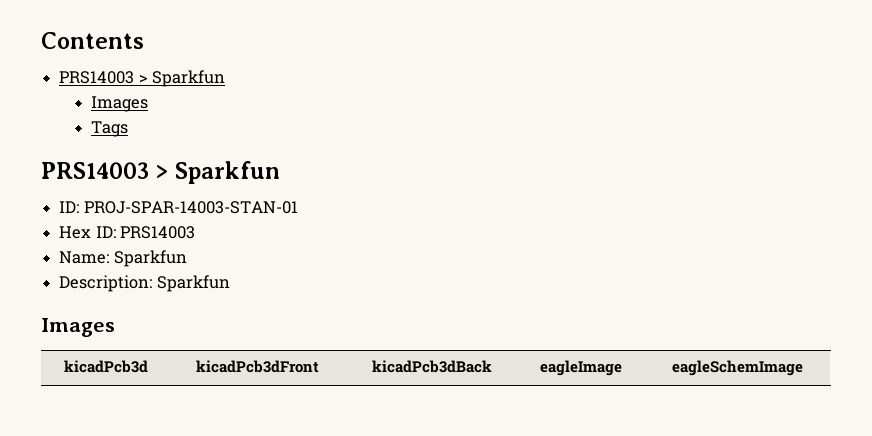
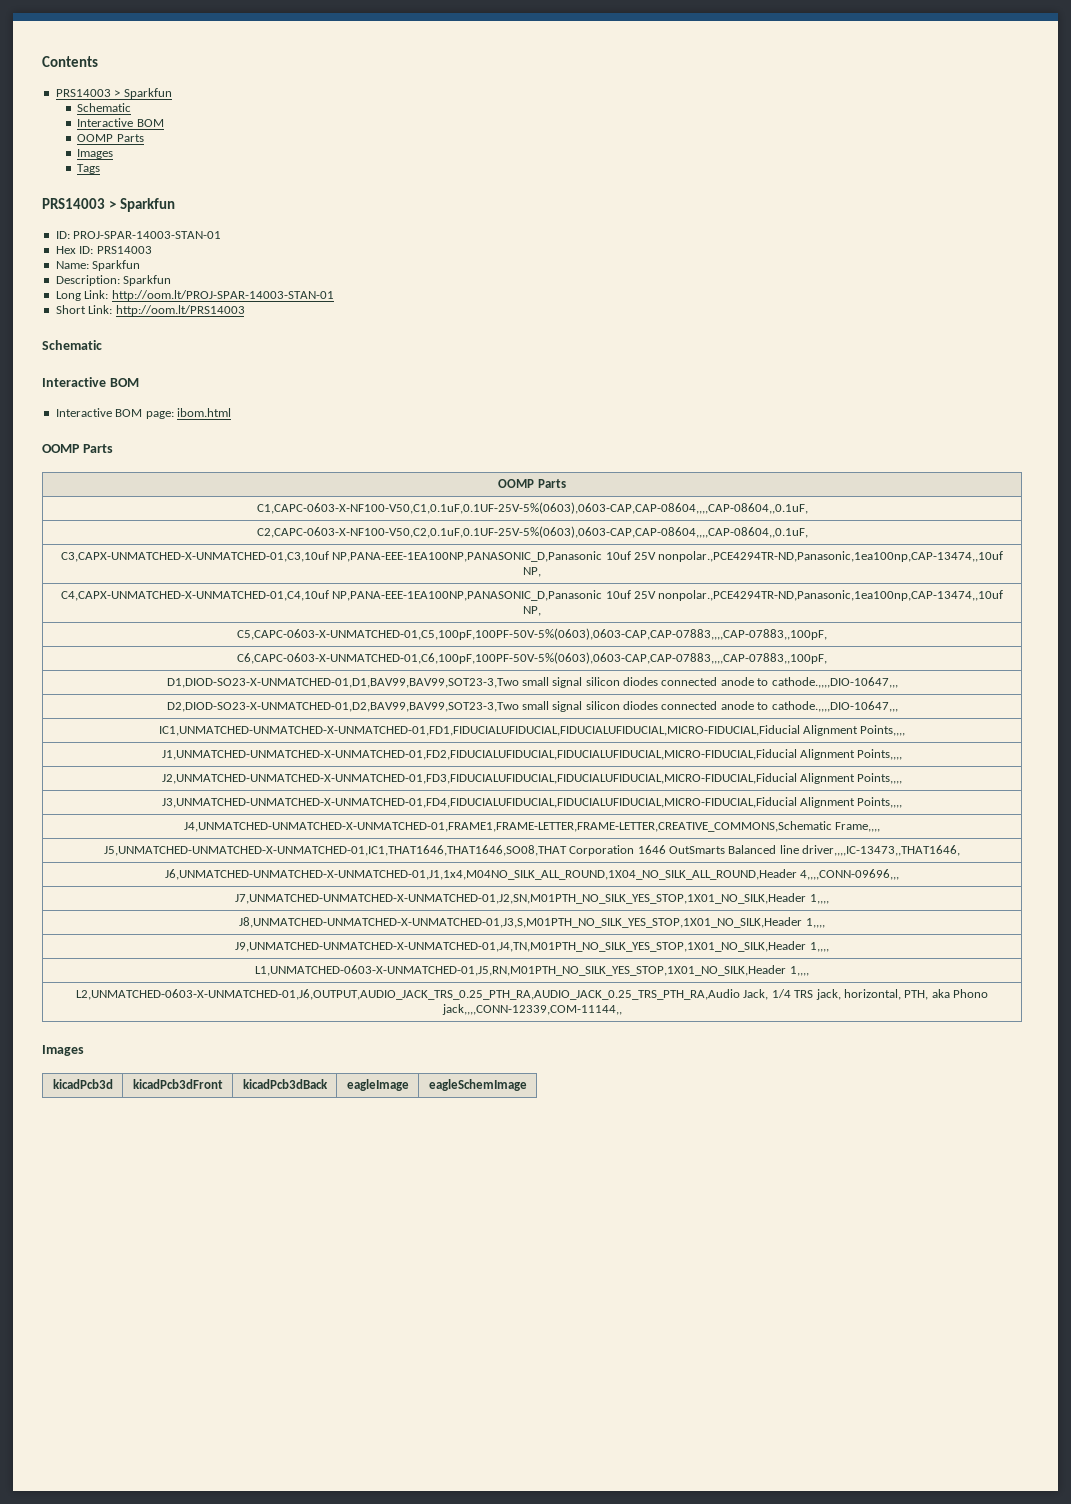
  Contents
  PRS14003 > Sparkfun
+ Schematic
+ Interactive BOM
+ OOMP Parts
+ Long Link: http://oom.lt/PROJ-SPAR-14003-STAN-01
+ Short Link: http://oom.lt/PRS14003
+ Schematic
+ Interactive BOM
+ Interactive BOM page: ibom.html
+ OOMP Parts
+ OOMP Parts
+ C1,CAPC-0603-X-NF100-V50,C1,0.1uF,0.1UF-25V-5%(0603),0603-CAP,CAP-08604,,,,CAP-08604,,0.1uF,
+ C2,CAPC-0603-X-NF100-V50,C2,0.1uF,0.1UF-25V-5%(0603),0603-CAP,CAP-08604,,,,CAP-08604,,0.1uF,
+ C3,CAPX-UNMATCHED-X-UNMATCHED-01,C3,10uf NP,PANA-EEE-1EA100NP,PANASONIC_D,Panasonic 10uf 25V nonpolar.,PCE4294TR-ND,Panasonic,1ea100np,CAP-13474,,10uf NP,
+ C4,CAPX-UNMATCHED-X-UNMATCHED-01,C4,10uf NP,PANA-EEE-1EA100NP,PANASONIC_D,Panasonic 10uf 25V nonpolar.,PCE4294TR-ND,Panasonic,1ea100np,CAP-13474,,10uf NP,
+ C5,CAPC-0603-X-UNMATCHED-01,C5,100pF,100PF-50V-5%(0603),0603-CAP,CAP-07883,,,,CAP-07883,,100pF,
+ C6,CAPC-0603-X-UNMATCHED-01,C6,100pF,100PF-50V-5%(0603),0603-CAP,CAP-07883,,,,CAP-07883,,100pF,
+ D1,DIOD-SO23-X-UNMATCHED-01,D1,BAV99,BAV99,SOT23-3,Two small signal silicon diodes connected anode to cathode.,,,,DIO-10647,,,
+ D2,DIOD-SO23-X-UNMATCHED-01,D2,BAV99,BAV99,SOT23-3,Two small signal silicon diodes connected anode to cathode.,,,,DIO-10647,,,
+ IC1,UNMATCHED-UNMATCHED-X-UNMATCHED-01,FD1,FIDUCIALUFIDUCIAL,FIDUCIALUFIDUCIAL,MICRO-FIDUCIAL,Fiducial Alignment Points,,,,
+ J1,UNMATCHED-UNMATCHED-X-UNMATCHED-01,FD2,FIDUCIALUFIDUCIAL,FIDUCIALUFIDUCIAL,MICRO-FIDUCIAL,Fiducial Alignment Points,,,,
+ J2,UNMATCHED-UNMATCHED-X-UNMATCHED-01,FD3,FIDUCIALUFIDUCIAL,FIDUCIALUFIDUCIAL,MICRO-FIDUCIAL,Fiducial Alignment Points,,,,
+ J3,UNMATCHED-UNMATCHED-X-UNMATCHED-01,FD4,FIDUCIALUFIDUCIAL,FIDUCIALUFIDUCIAL,MICRO-FIDUCIAL,Fiducial Alignment Points,,,,
+ J4,UNMATCHED-UNMATCHED-X-UNMATCHED-01,FRAME1,FRAME-LETTER,FRAME-LETTER,CREATIVE_COMMONS,Schematic Frame,,,,
+ J5,UNMATCHED-UNMATCHED-X-UNMATCHED-01,IC1,THAT1646,THAT1646,SO08,THAT Corporation 1646 OutSmarts Balanced line driver,,,,IC-13473,,THAT1646,
+ J6,UNMATCHED-UNMATCHED-X-UNMATCHED-01,J1,1x4,M04NO_SILK_ALL_ROUND,1X04_NO_SILK_ALL_ROUND,Header 4,,,,CONN-09696,,,
+ J7,UNMATCHED-UNMATCHED-X-UNMATCHED-01,J2,SN,M01PTH_NO_SILK_YES_STOP,1X01_NO_SILK,Header 1,,,,
+ J8,UNMATCHED-UNMATCHED-X-UNMATCHED-01,J3,S,M01PTH_NO_SILK_YES_STOP,1X01_NO_SILK,Header 1,,,,
+ J9,UNMATCHED-UNMATCHED-X-UNMATCHED-01,J4,TN,M01PTH_NO_SILK_YES_STOP,1X01_NO_SILK,Header 1,,,,
+ L1,UNMATCHED-0603-X-UNMATCHED-01,J5,RN,M01PTH_NO_SILK_YES_STOP,1X01_NO_SILK,Header 1,,,,
+ L2,UNMATCHED-0603-X-UNMATCHED-01,J6,OUTPUT,AUDIO_JACK_TRS_0.25_PTH_RA,AUDIO_JACK_0.25_TRS_PTH_RA,Audio Jack, 1/4 TRS jack, horizontal, PTH, aka Phono jack,,,,CONN-12339,COM-11144,,

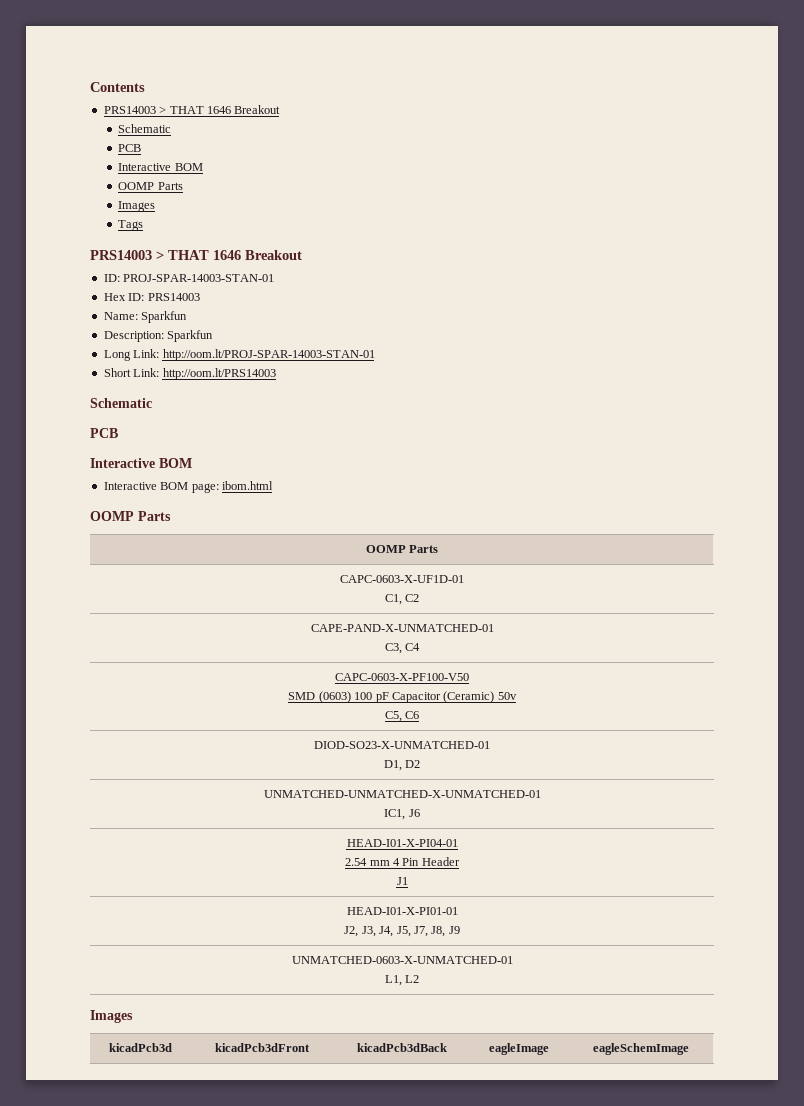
  Contents
- PRS14003 > Sparkfun
+ PRS14003 > THAT 1646 Breakout
  Schematic
+ PCB
  Tags
- PRS14003 > Sparkfun
+ PRS14003 > THAT 1646 Breakout
  Short Link: http://oom.lt/PRS14003
  Schematic
+ PCB
- C1,CAPC-0603-X-NF100-V50,C1,0.1uF,0.1UF-25V-5%(0603),0603-CAP,CAP-08604,,,,CAP-08604,,0.1uF,
- C2,CAPC-0603-X-NF100-V50,C2,0.1uF,0.1UF-25V-5%(0603),0603-CAP,CAP-08604,,,,CAP-08604,,0.1uF,
- C3,CAPX-UNMATCHED-X-UNMATCHED-01,C3,10uf NP,PANA-EEE-1EA100NP,PANASONIC_D,Panasonic 10uf 25V nonpolar.,PCE4294TR-ND,Panasonic,1ea100np,CAP-13474,,10uf NP,
- C4,CAPX-UNMATCHED-X-UNMATCHED-01,C4,10uf NP,PANA-EEE-1EA100NP,PANASONIC_D,Panasonic 10uf 25V nonpolar.,PCE4294TR-ND,Panasonic,1ea100np,CAP-13474,,10uf NP,
- C5,CAPC-0603-X-UNMATCHED-01,C5,100pF,100PF-50V-5%(0603),0603-CAP,CAP-07883,,,,CAP-07883,,100pF,
- C6,CAPC-0603-X-UNMATCHED-01,C6,100pF,100PF-50V-5%(0603),0603-CAP,CAP-07883,,,,CAP-07883,,100pF,
- D1,DIOD-SO23-X-UNMATCHED-01,D1,BAV99,BAV99,SOT23-3,Two small signal silicon diodes connected anode to cathode.,,,,DIO-10647,,,
- D2,DIOD-SO23-X-UNMATCHED-01,D2,BAV99,BAV99,SOT23-3,Two small signal silicon diodes connected anode to cathode.,,,,DIO-10647,,,
- IC1,UNMATCHED-UNMATCHED-X-UNMATCHED-01,FD1,FIDUCIALUFIDUCIAL,FIDUCIALUFIDUCIAL,MICRO-FIDUCIAL,Fiducial Alignment Points,,,,
- J1,UNMATCHED-UNMATCHED-X-UNMATCHED-01,FD2,FIDUCIALUFIDUCIAL,FIDUCIALUFIDUCIAL,MICRO-FIDUCIAL,Fiducial Alignment Points,,,,
- J2,UNMATCHED-UNMATCHED-X-UNMATCHED-01,FD3,FIDUCIALUFIDUCIAL,FIDUCIALUFIDUCIAL,MICRO-FIDUCIAL,Fiducial Alignment Points,,,,
- J3,UNMATCHED-UNMATCHED-X-UNMATCHED-01,FD4,FIDUCIALUFIDUCIAL,FIDUCIALUFIDUCIAL,MICRO-FIDUCIAL,Fiducial Alignment Points,,,,
- J4,UNMATCHED-UNMATCHED-X-UNMATCHED-01,FRAME1,FRAME-LETTER,FRAME-LETTER,CREATIVE_COMMONS,Schematic Frame,,,,
- J5,UNMATCHED-UNMATCHED-X-UNMATCHED-01,IC1,THAT1646,THAT1646,SO08,THAT Corporation 1646 OutSmarts Balanced line driver,,,,IC-13473,,THAT1646,
- J6,UNMATCHED-UNMATCHED-X-UNMATCHED-01,J1,1x4,M04NO_SILK_ALL_ROUND,1X04_NO_SILK_ALL_ROUND,Header 4,,,,CONN-09696,,,
- J7,UNMATCHED-UNMATCHED-X-UNMATCHED-01,J2,SN,M01PTH_NO_SILK_YES_STOP,1X01_NO_SILK,Header 1,,,,
- J8,UNMATCHED-UNMATCHED-X-UNMATCHED-01,J3,S,M01PTH_NO_SILK_YES_STOP,1X01_NO_SILK,Header 1,,,,
- J9,UNMATCHED-UNMATCHED-X-UNMATCHED-01,J4,TN,M01PTH_NO_SILK_YES_STOP,1X01_NO_SILK,Header 1,,,,
- L1,UNMATCHED-0603-X-UNMATCHED-01,J5,RN,M01PTH_NO_SILK_YES_STOP,1X01_NO_SILK,Header 1,,,,
- L2,UNMATCHED-0603-X-UNMATCHED-01,J6,OUTPUT,AUDIO_JACK_TRS_0.25_PTH_RA,AUDIO_JACK_0.25_TRS_PTH_RA,Audio Jack, 1/4 TRS jack, horizontal, PTH, aka Phono jack,,,,CONN-12339,COM-11144,,
+ CAPC-0603-X-UF1D-01
+ C1, C2
+ CAPE-PAND-X-UNMATCHED-01
+ C3, C4
+ CAPC-0603-X-PF100-V50
+ SMD (0603) 100 pF Capacitor (Ceramic) 50v
+ C5, C6
+ DIOD-SO23-X-UNMATCHED-01
+ D1, D2
+ UNMATCHED-UNMATCHED-X-UNMATCHED-01
+ IC1, J6
+ HEAD-I01-X-PI04-01
+ 2.54 mm 4 Pin Header
+ J1
+ HEAD-I01-X-PI01-01
+ J2, J3, J4, J5, J7, J8, J9
+ UNMATCHED-0603-X-UNMATCHED-01
+ L1, L2

